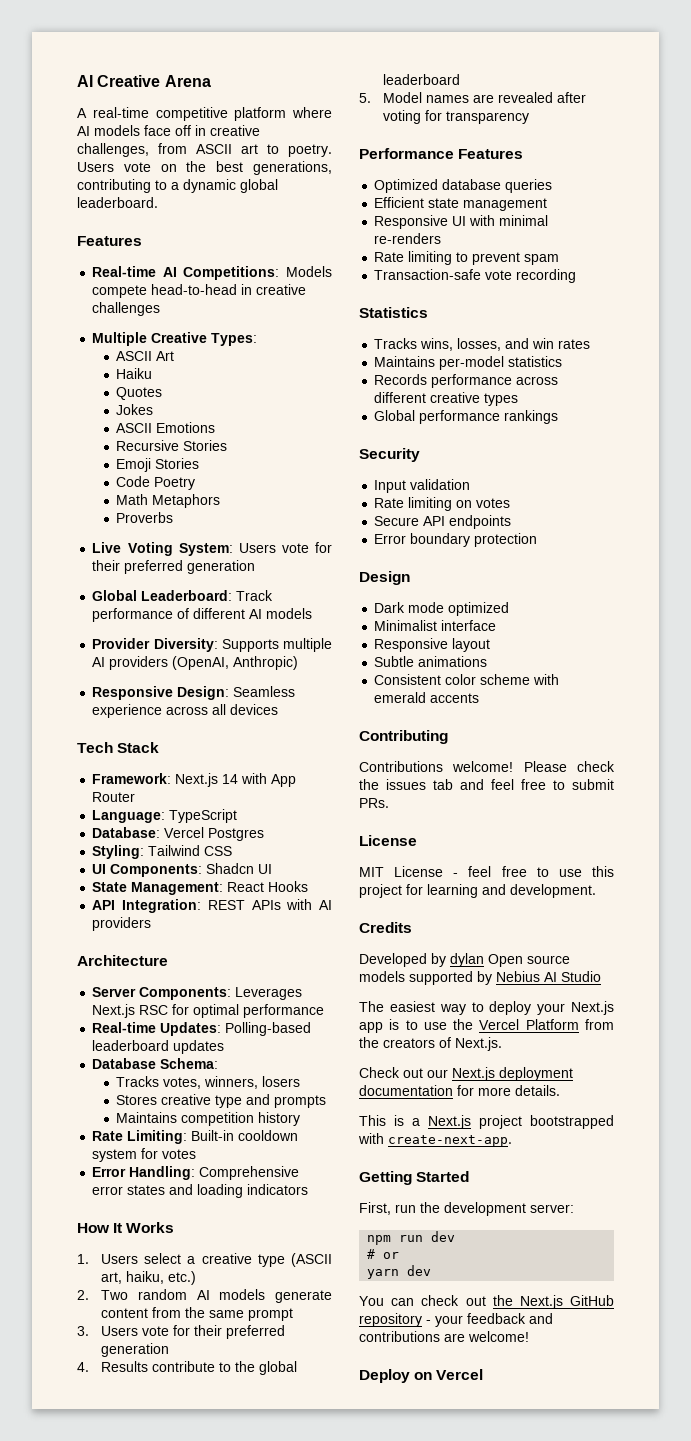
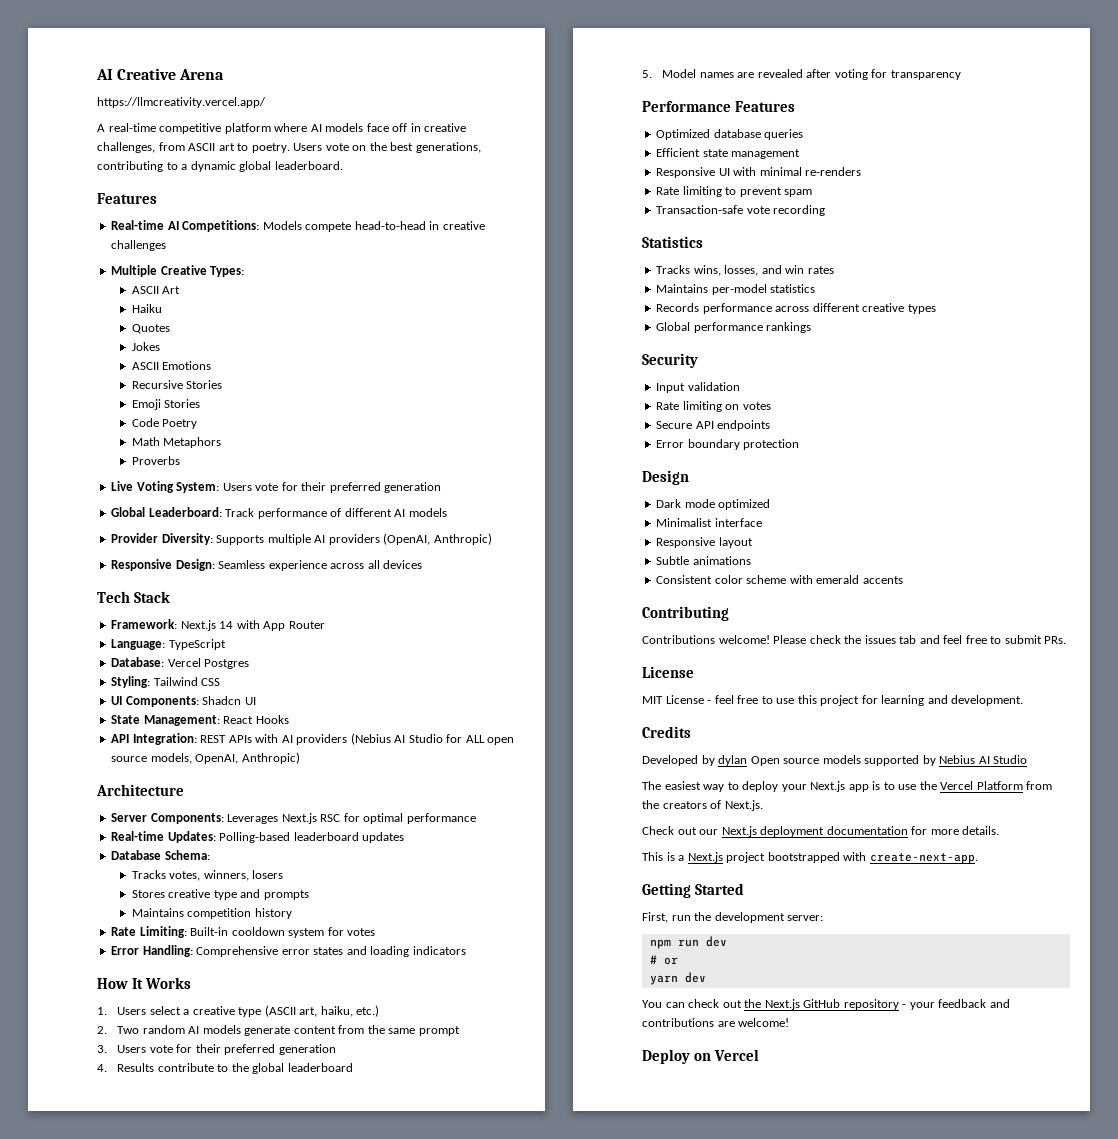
+ https://llmcreativity.vercel.app/
- API Integration: REST APIs with AI providers
+ API Integration: REST APIs with AI providers (Nebius AI Studio for ALL open source models, OpenAI, Anthropic)

